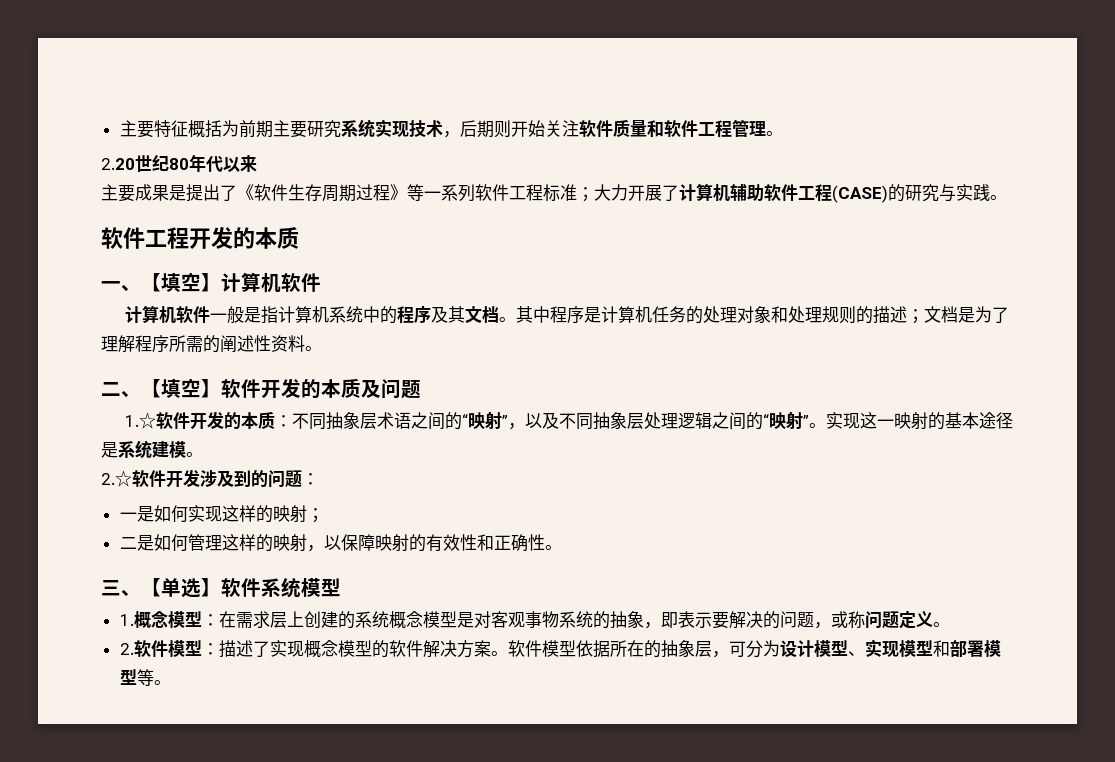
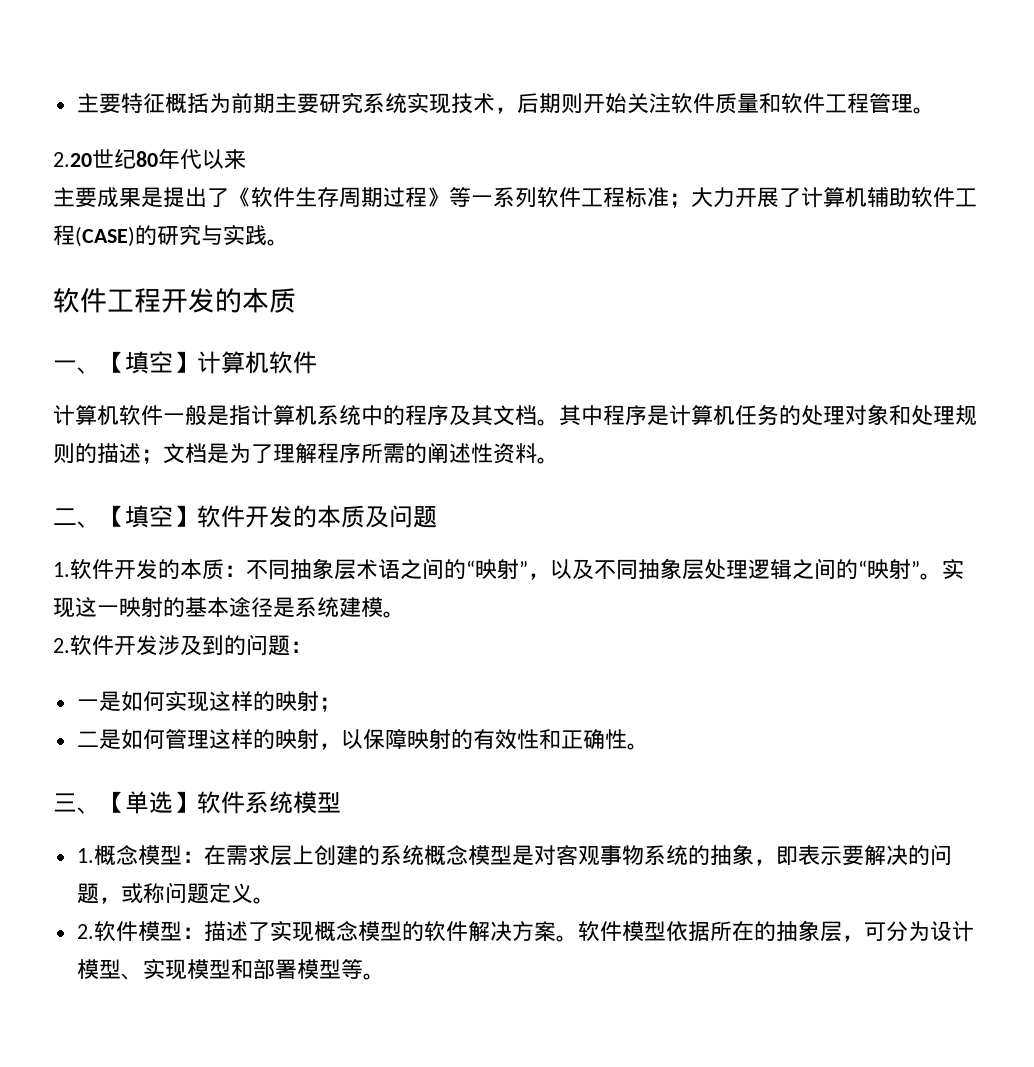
- 1.☆软件开发的本质：不同抽象层术语之间的“映射”，以及不同抽象层处理逻辑之间的“映射”。
+ 1.软件开发的本质：不同抽象层术语之间的“映射”，以及不同抽象层处理逻辑之间的“映射”。
- 2.☆软件开发涉及到的问题：
+ 2.软件开发涉及到的问题：

